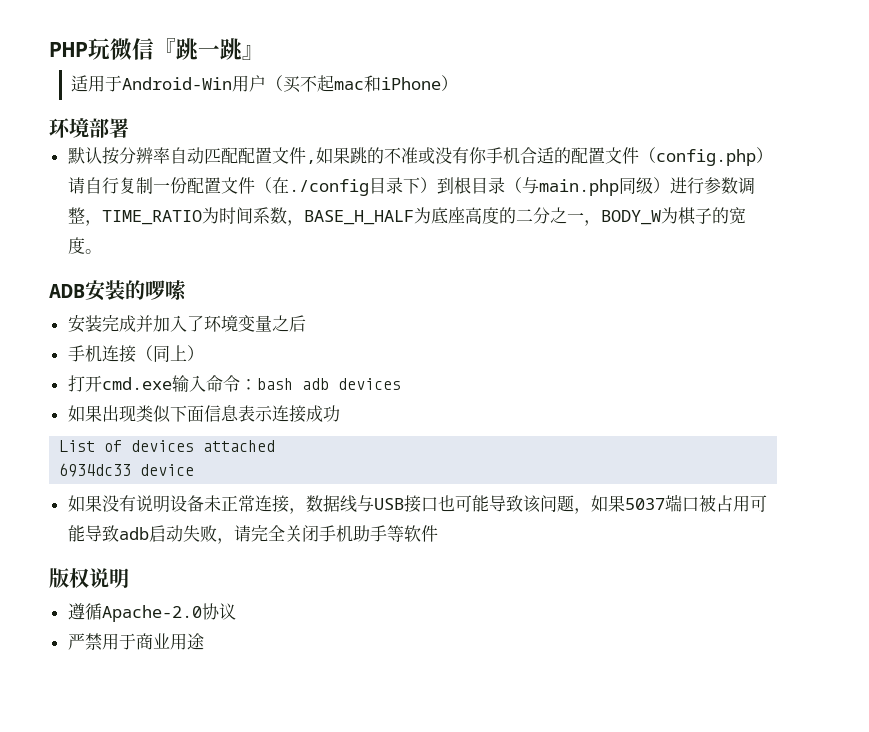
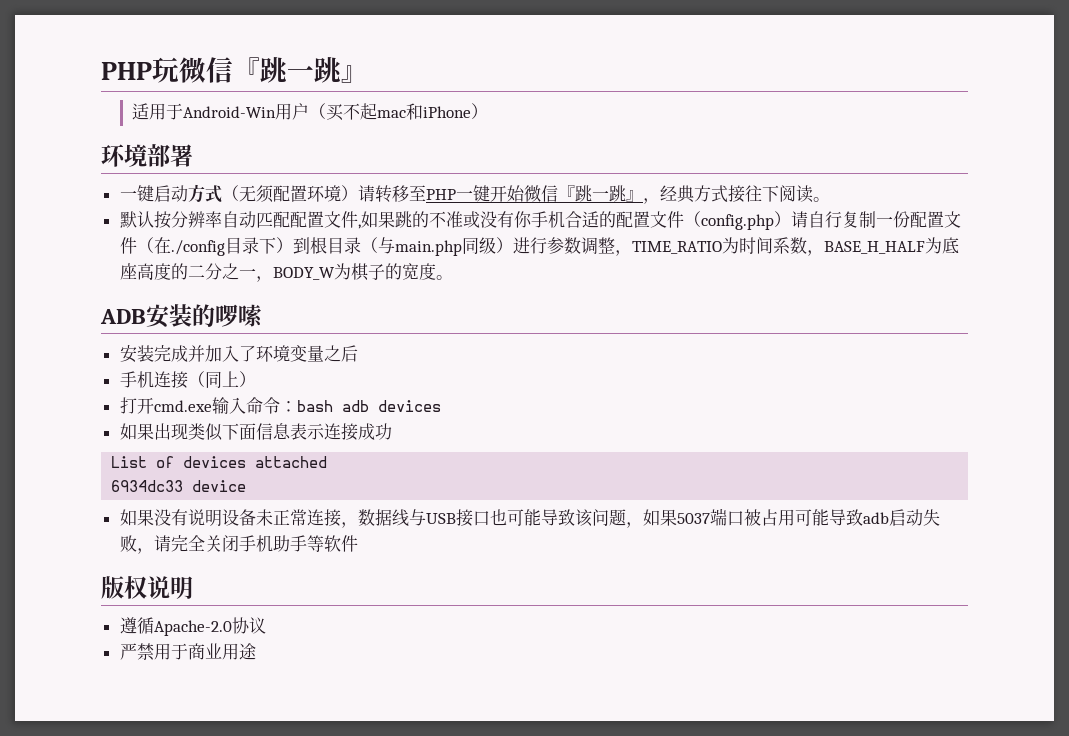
+ 一键启动方式（无须配置环境）请转移至PHP一键开始微信『跳一跳』，经典方式接往下阅读。

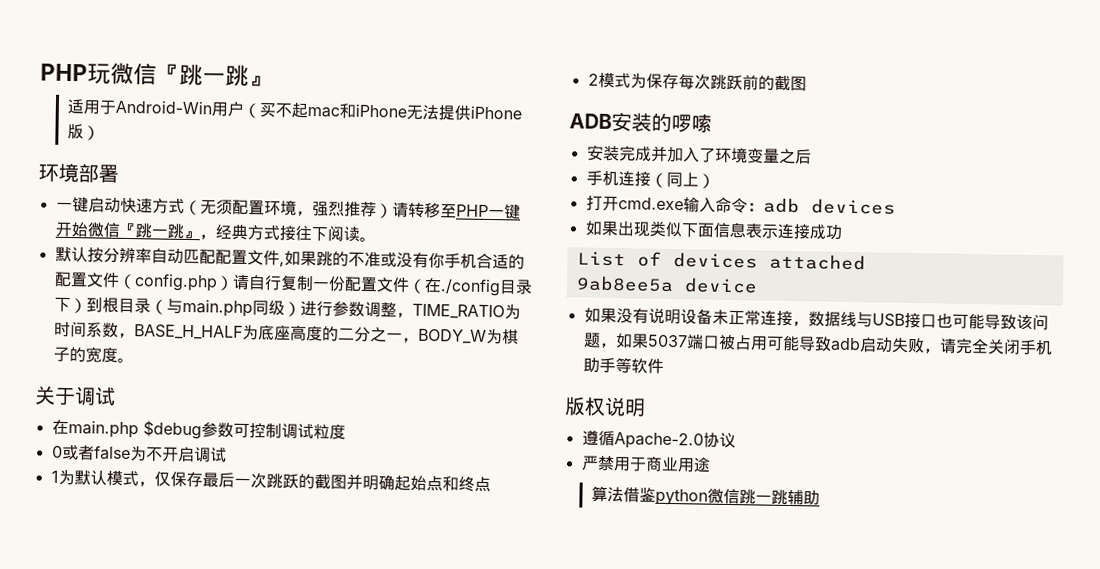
- 适用于Android-Win用户（买不起mac和iPhone）
+ 适用于Android-Win用户（买不起mac和iPhone无法提供iPhone版）
- 一键启动方式（无须配置环境）请转移至PHP一键开始微信『跳一跳』，经典方式接往下阅读。
+ 一键启动快速方式（无须配置环境，强烈推荐）请转移至PHP一键开始微信『跳一跳』，经典方式接往下阅读。
+ 关于调试
+ 在main.php $debug参数可控制调试粒度
+ 0或者false为不开启调试
+ 1为默认模式，仅保存最后一次跳跃的截图并明确起始点和终点
+ 2模式为保存每次跳跃前的截图
- 打开cmd.exe输入命令：bash adb devices
+ 打开cmd.exe输入命令：adb devices
- 6934dc33 device
+ 9ab8ee5a device
+ 算法借鉴python微信跳一跳辅助

